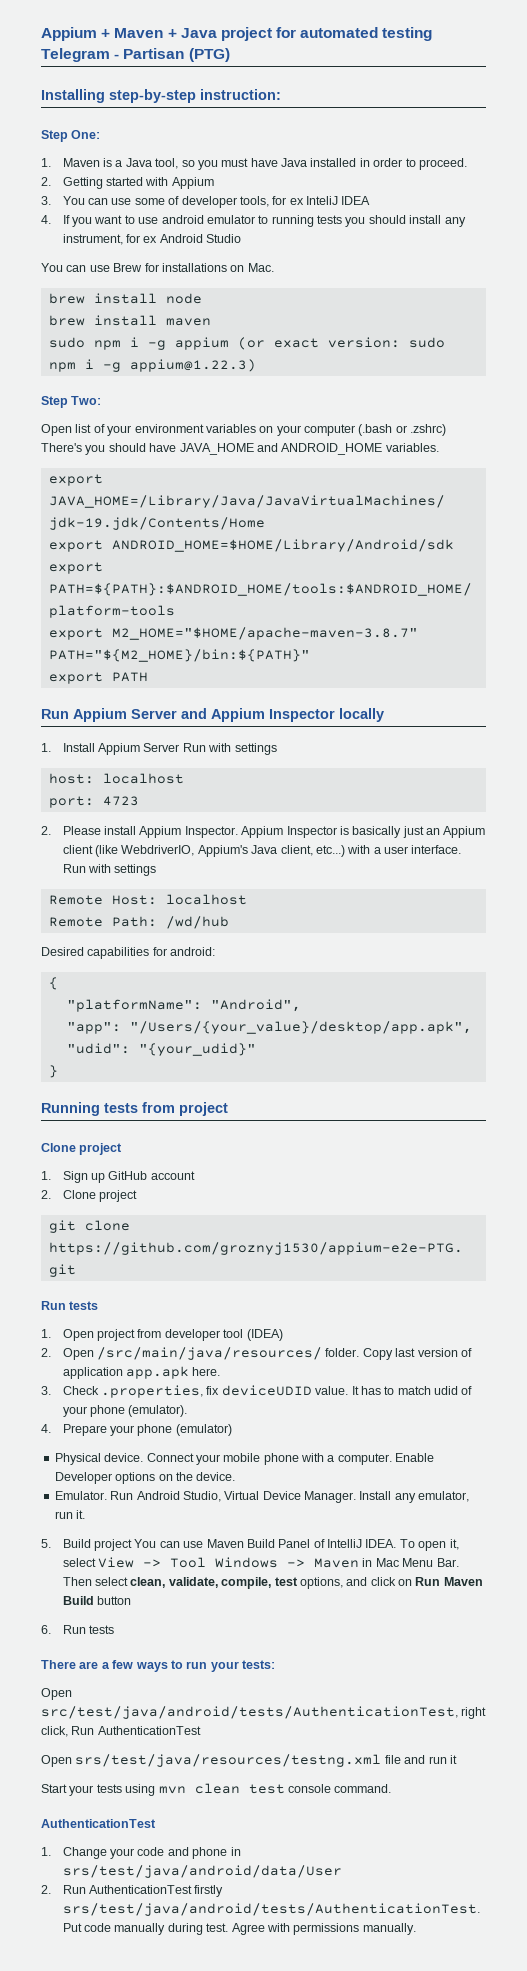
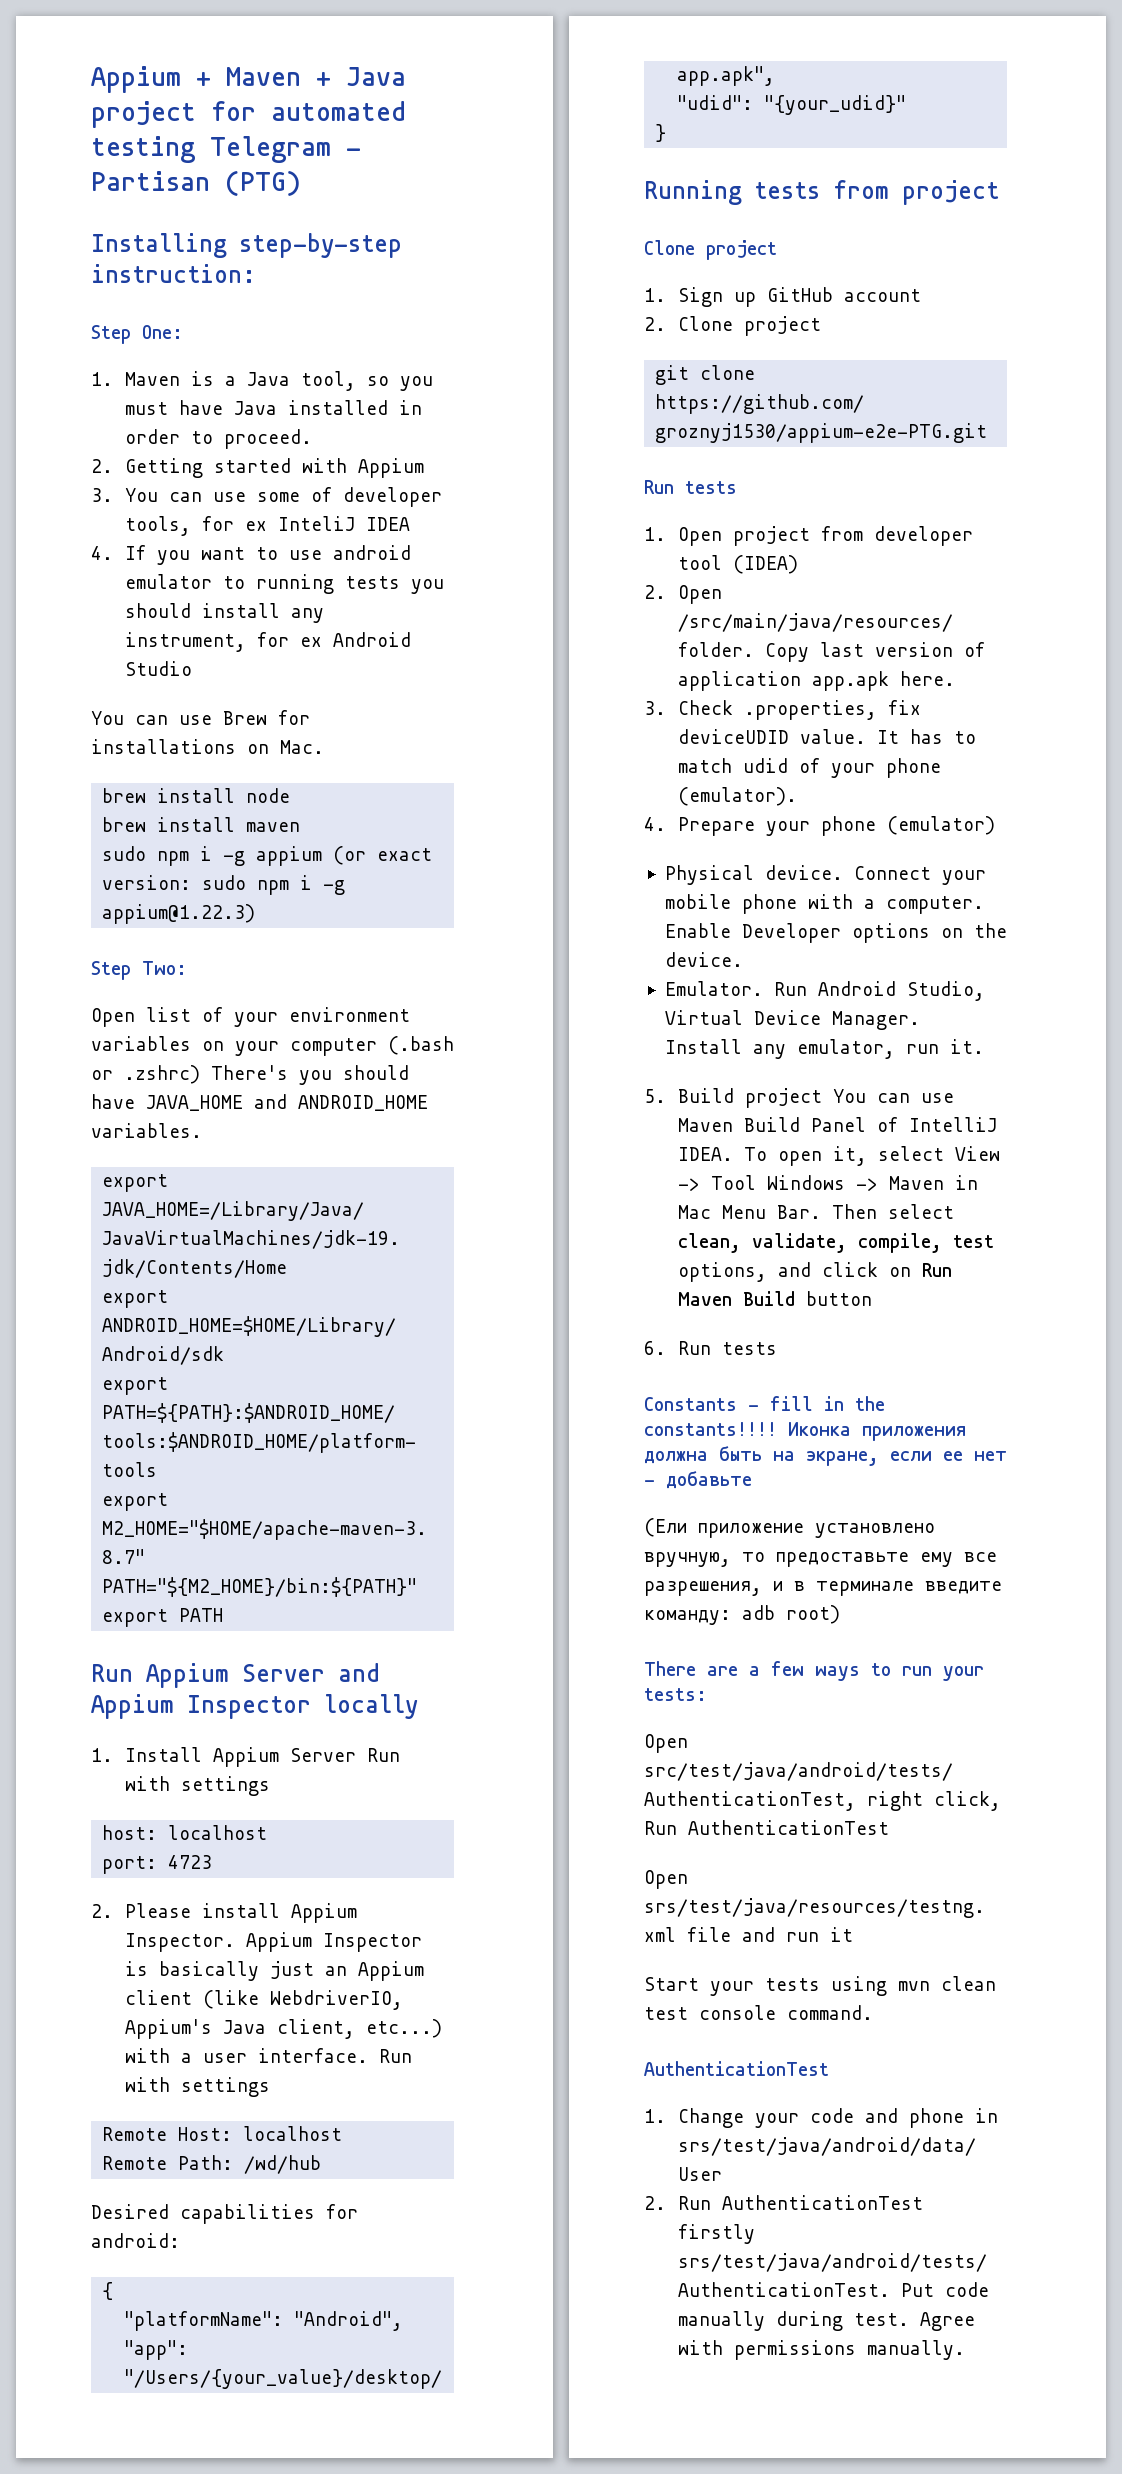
+ Constants - fill in the constants!!!! Иконка приложения должна быть на экране, если ее нет - добавьте
+ (Ели приложение установлено вручную, то предоставьте ему все разрешения, и в терминале введите команду: adb root)

